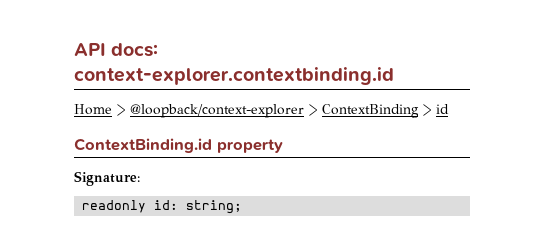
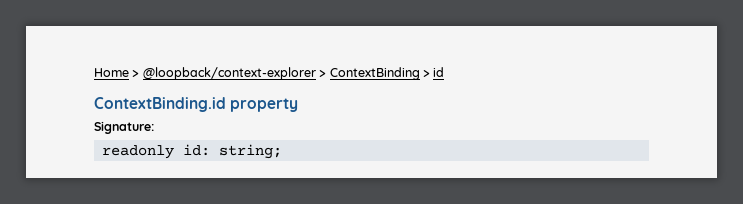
- API docs: context-explorer.contextbinding.id

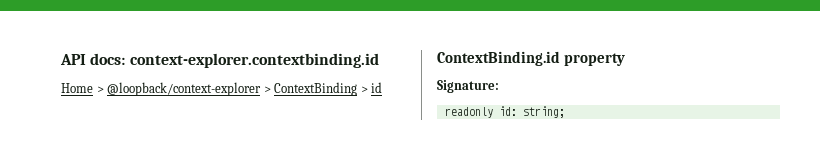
+ API docs: context-explorer.contextbinding.id

